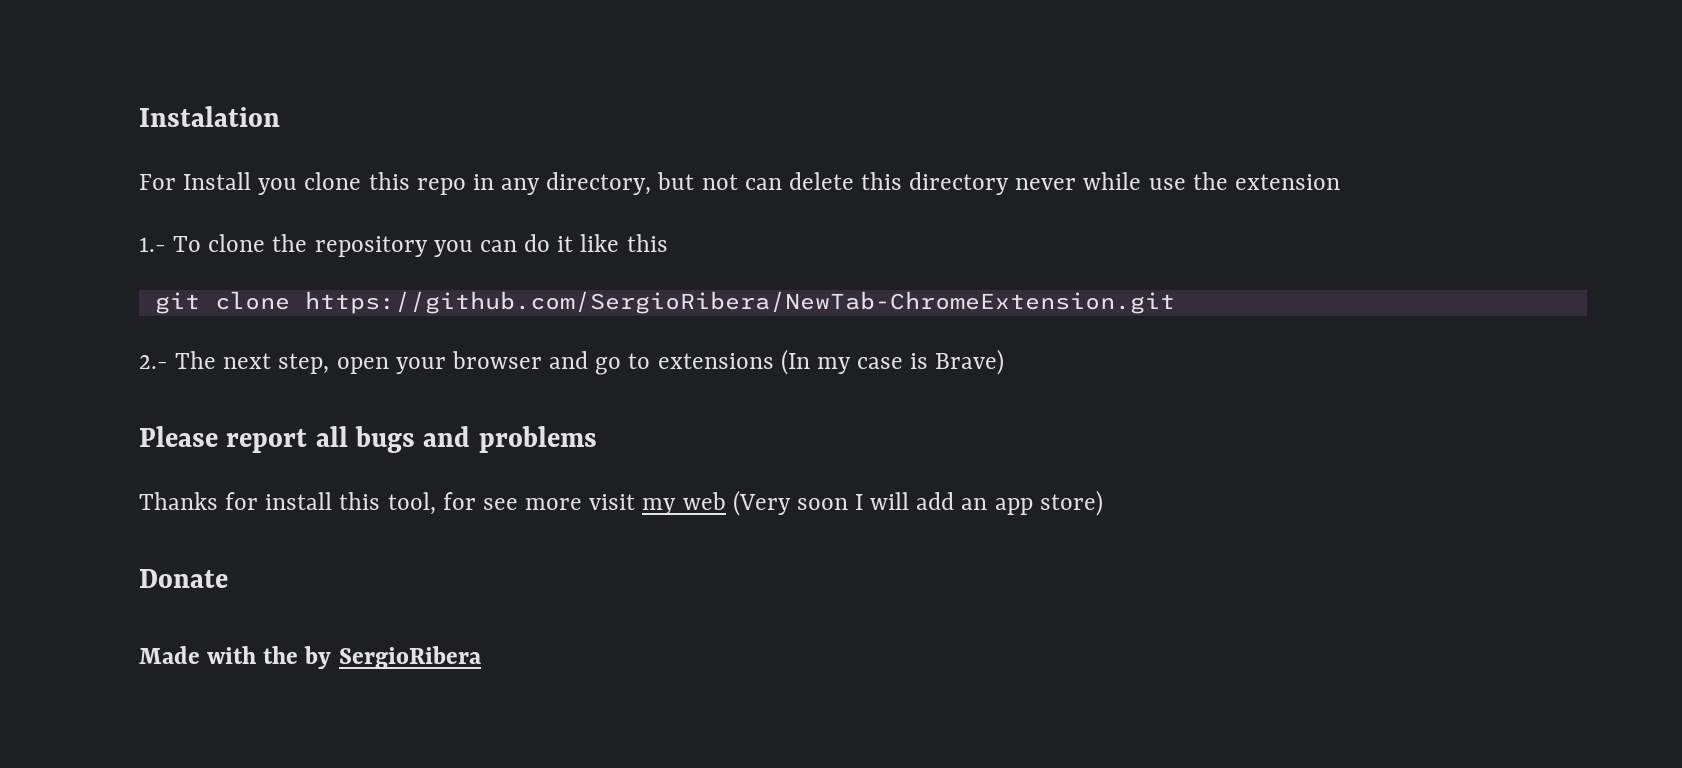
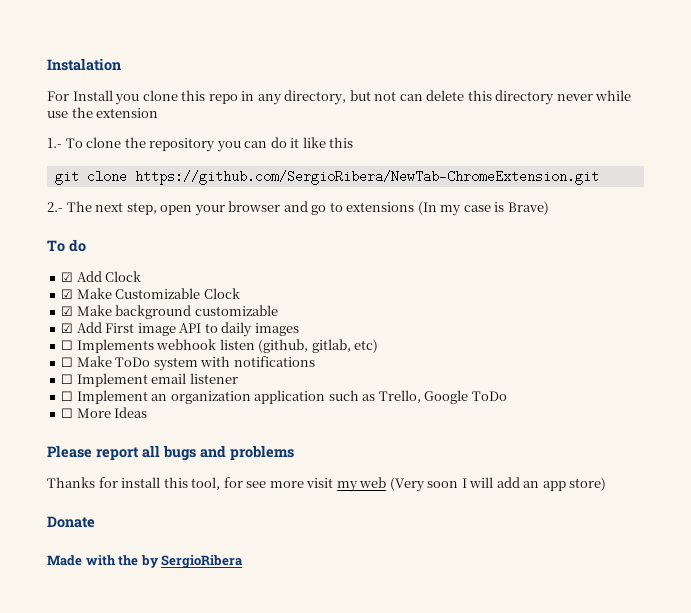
+ To do
+ ☑ Add Clock
+ ☑ Make Customizable Clock
+ ☑ Make background customizable
+ ☑ Add First image API to daily images
+ ☐ Implements webhook listen (github, gitlab, etc)
+ ☐ Make ToDo system with notifications
+ ☐ Implement email listener
+ ☐ Implement an organization application such as Trello, Google ToDo
+ ☐ More Ideas

